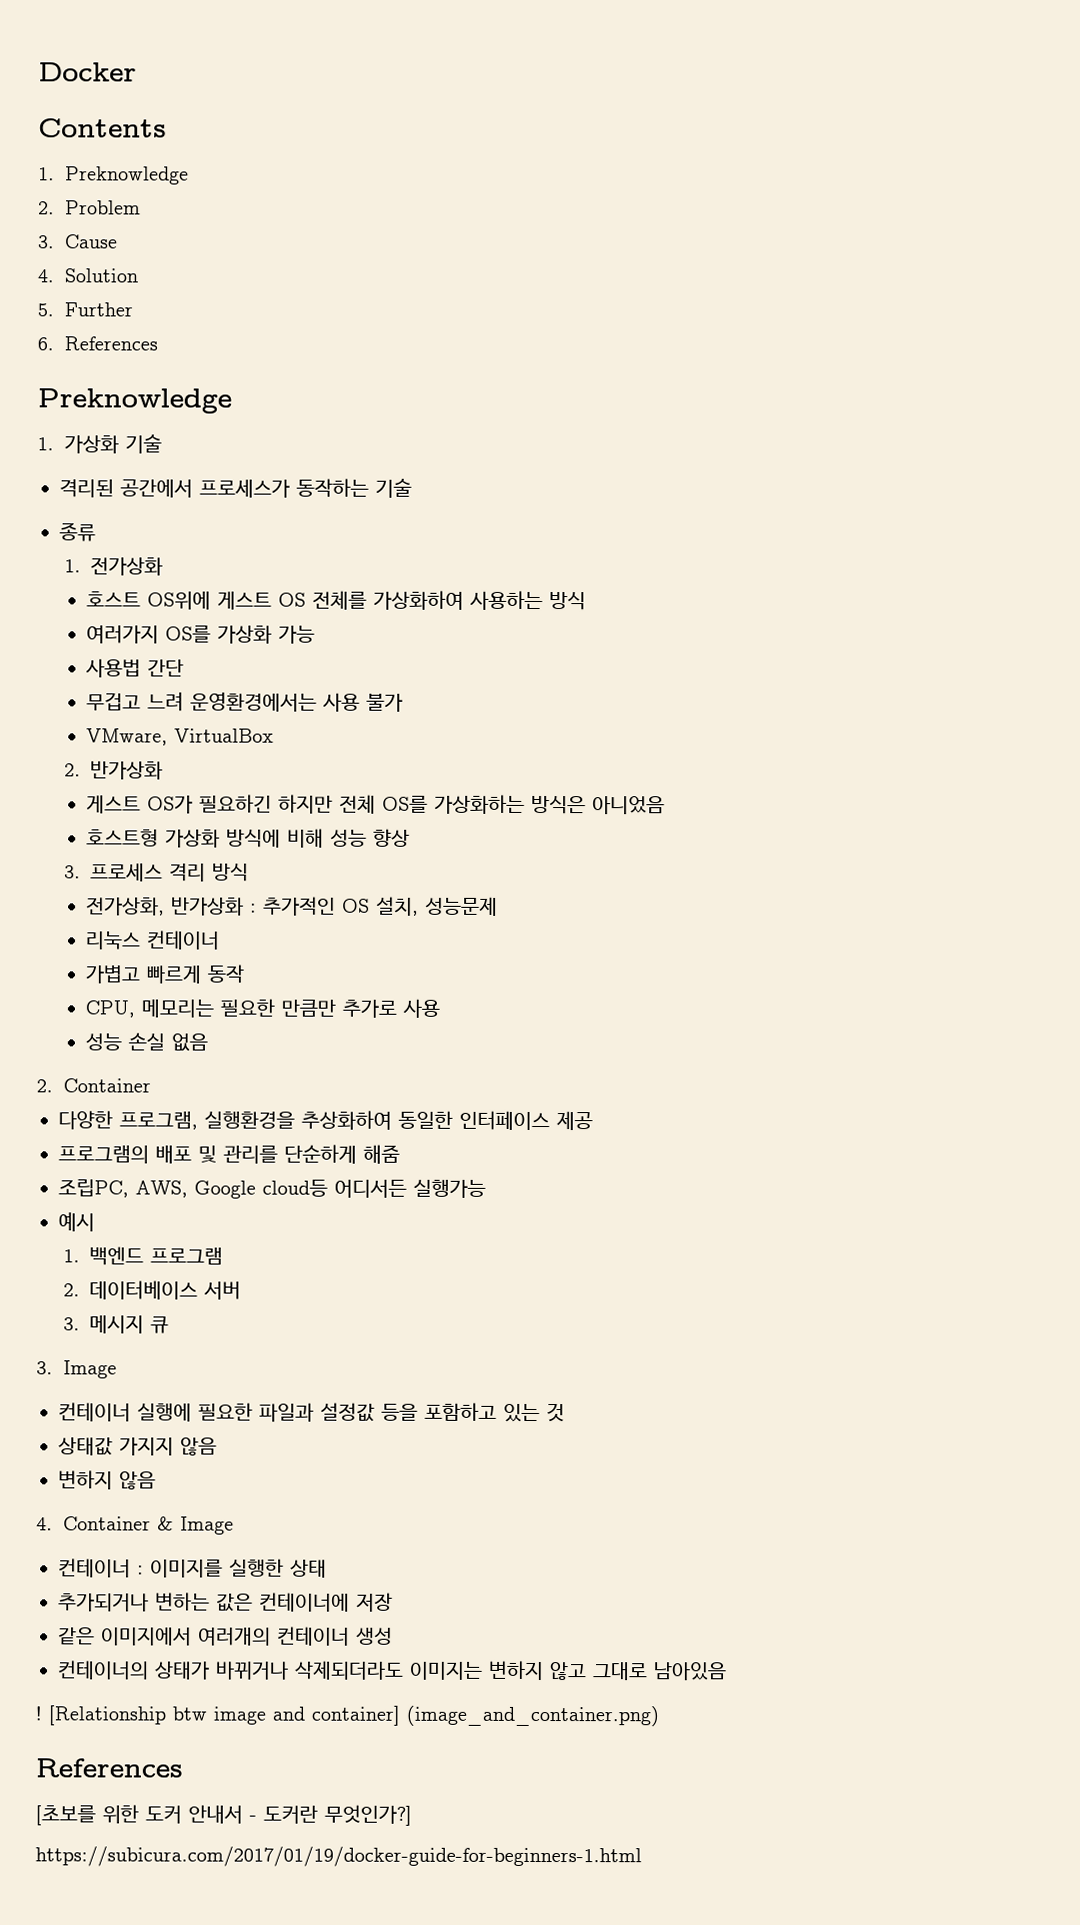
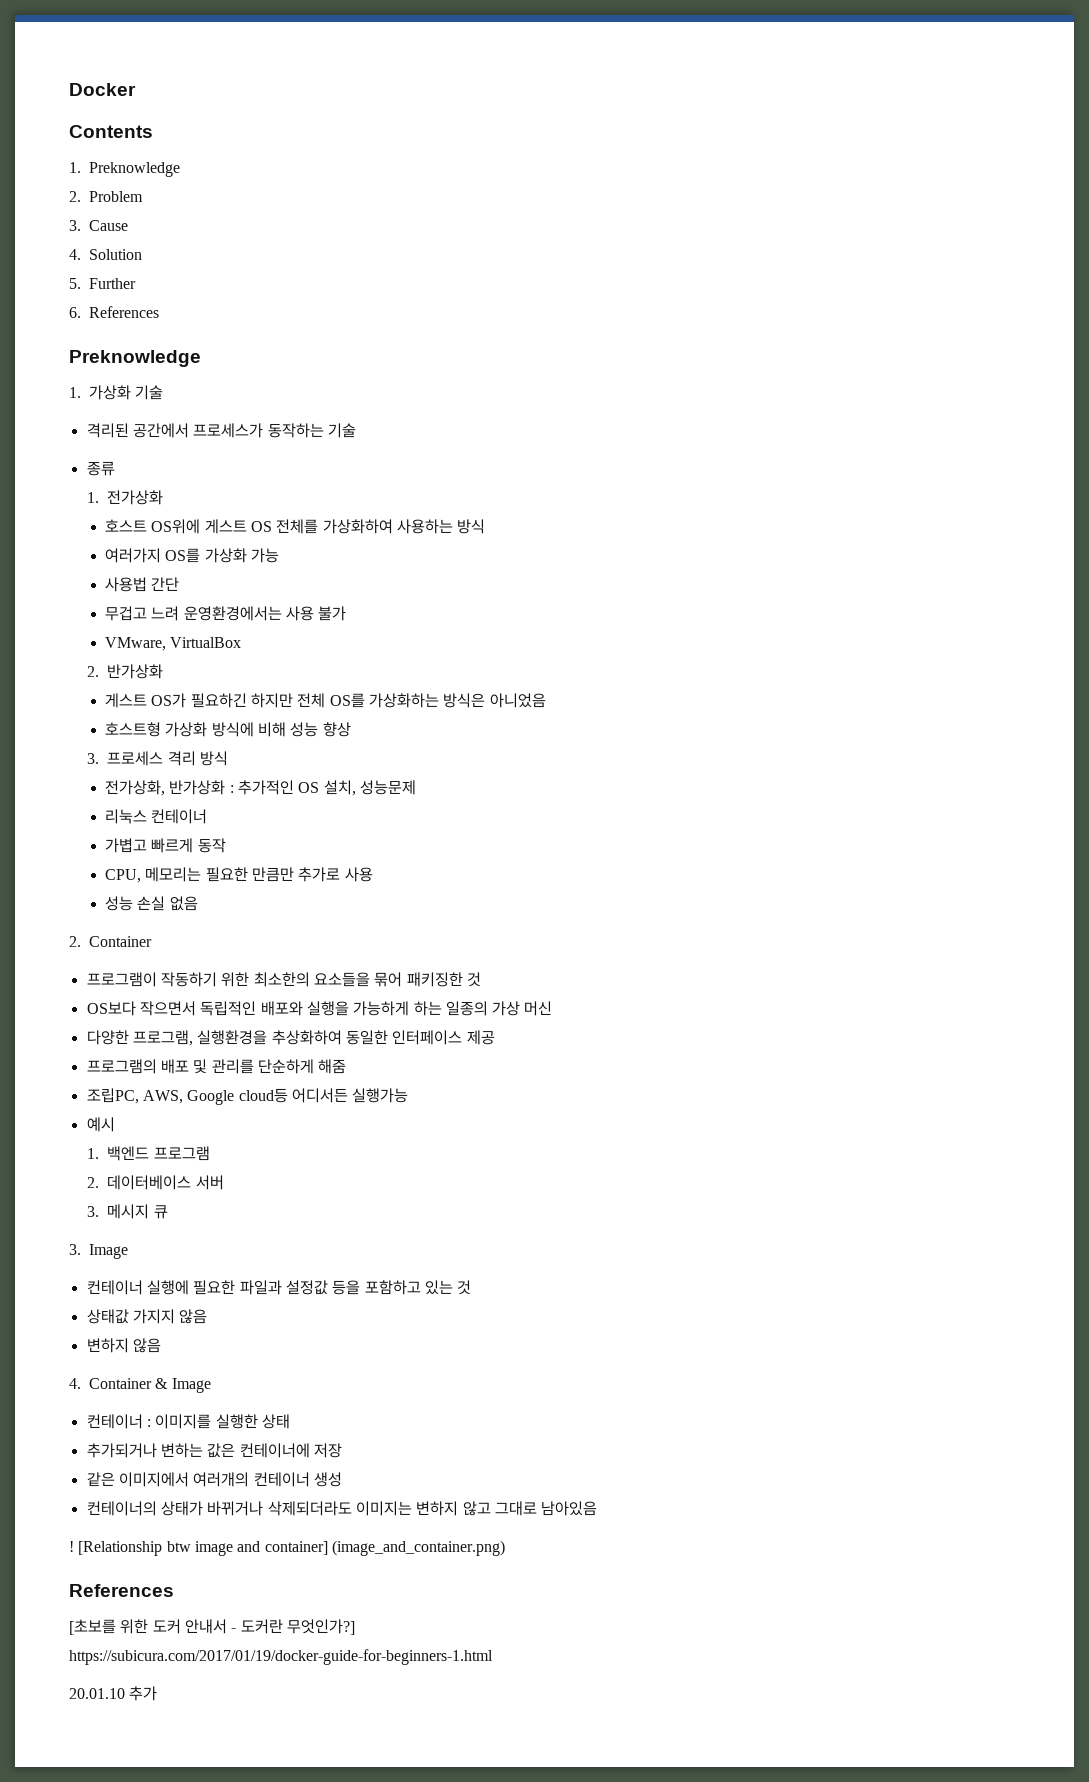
+ 프로그램이 작동하기 위한 최소한의 요소들을 묶어 패키징한 것
+ OS보다 작으면서 독립적인 배포와 실행을 가능하게 하는 일종의 가상 머신
+ 20.01.10 추가

